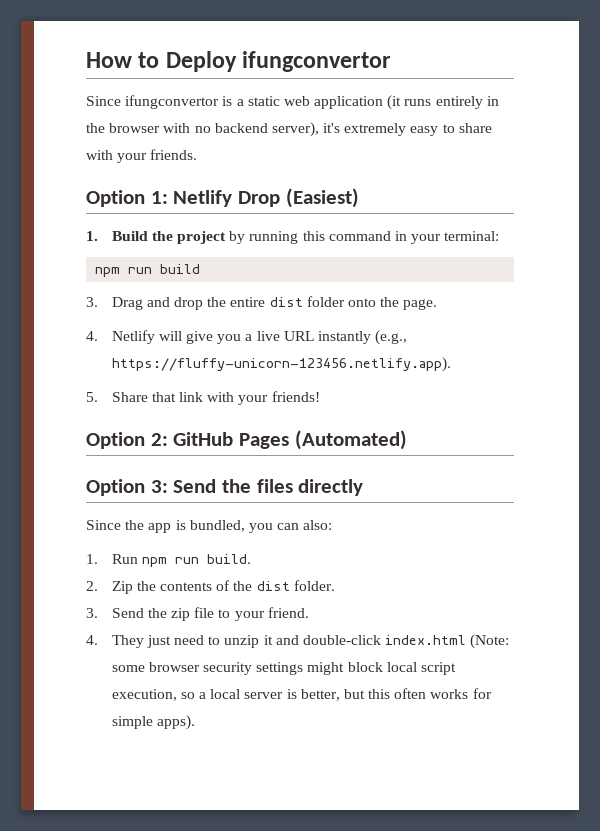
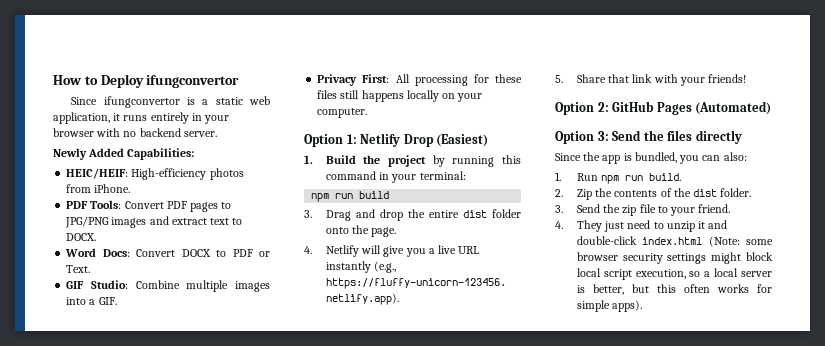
- Since ifungconvertor is a static web application (it runs entirely in the browser with no backend server), it's extremely easy to share with your friends.
+ Since ifungconvertor is a static web application, it runs entirely in your browser with no backend server.
+ Newly Added Capabilities:
+ HEIC/HEIF: High-efficiency photos from iPhone.
+ PDF Tools: Convert PDF pages to JPG/PNG images and extract text to DOCX.
+ Word Docs: Convert DOCX to PDF or Text.
+ GIF Studio: Combine multiple images into a GIF.
+ Privacy First: All processing for these files still happens locally on your computer.

